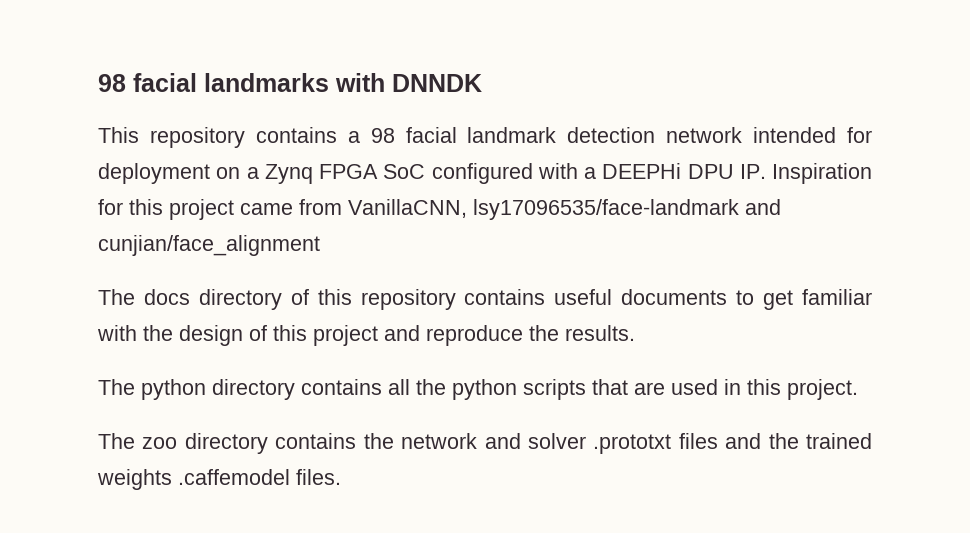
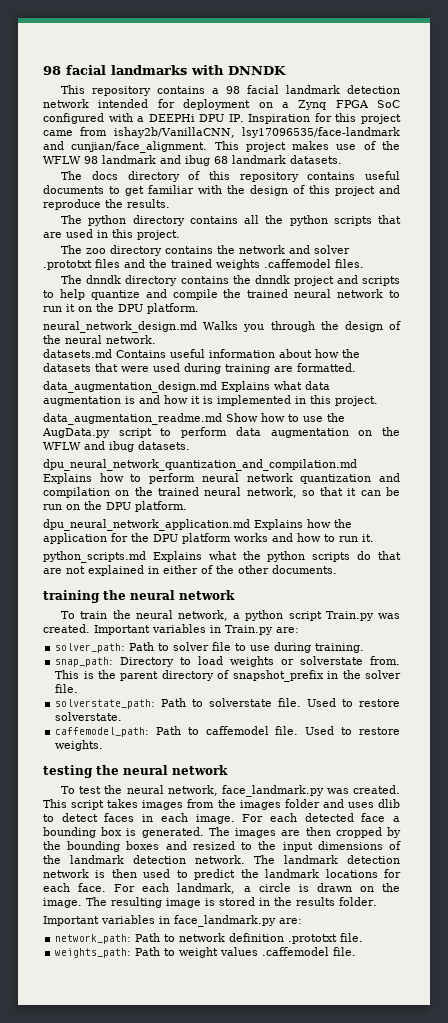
- This repository contains a 98 facial landmark detection network intended for deployment on a Zynq FPGA SoC configured with a DEEPHi DPU IP. Inspiration for this project came from VanillaCNN, lsy17096535/face-landmark and cunjian/face_alignment
+ This repository contains a 98 facial landmark detection network intended for deployment on a Zynq FPGA SoC configured with a DEEPHi DPU IP. Inspiration for this project came from ishay2b/VanillaCNN, lsy17096535/face-landmark and cunjian/face_alignment. This project makes use of the WFLW 98 landmark and ibug 68 landmark datasets.
+ The dnndk directory contains the dnndk project and scripts to help quantize and compile the trained neural network to run it on the DPU platform.
+ neural_network_design.md Walks you through the design of the neural network.
+ datasets.md Contains useful information about how the datasets that were used during training are formatted.
+ data_augmentation_design.md Explains what data augmentation is and how it is implemented in this project.
+ data_augmentation_readme.md Show how to use the AugData.py script to perform data augmentation on the WFLW and ibug datasets.
+ dpu_neural_network_quantization_and_compilation.md Explains how to perform neural network quantization and compilation on the trained neural network, so that it can be run on the DPU platform.
+ dpu_neural_network_application.md Explains how the application for the DPU platform works and how to run it.
+ python_scripts.md Explains what the python scripts do that are not explained in either of the other documents.
+ training the neural network
+ To train the neural network, a python script Train.py was created. Important variables in Train.py are:
+ solver_path: Path to solver file to use during training.
+ snap_path: Directory to load weights or solverstate from. This is the parent directory of snapshot_prefix in the solver file.
+ solverstate_path: Path to solverstate file. Used to restore solverstate.
+ caffemodel_path: Path to caffemodel file. Used to restore weights.
+ testing the neural network
+ To test the neural network, face_landmark.py was created. This script takes images from the images folder and uses dlib to detect faces in each image. For each detected face a bounding box is generated. The images are then cropped by the bounding boxes and resized to the input dimensions of the landmark detection network. The landmark detection network is then used to predict the landmark locations for each face. For each landmark, a circle is drawn on the image. The resulting image is stored in the results folder.
+ Important variables in face_landmark.py are:
+ network_path: Path to network definition .prototxt file.
+ weights_path: Path to weight values .caffemodel file.

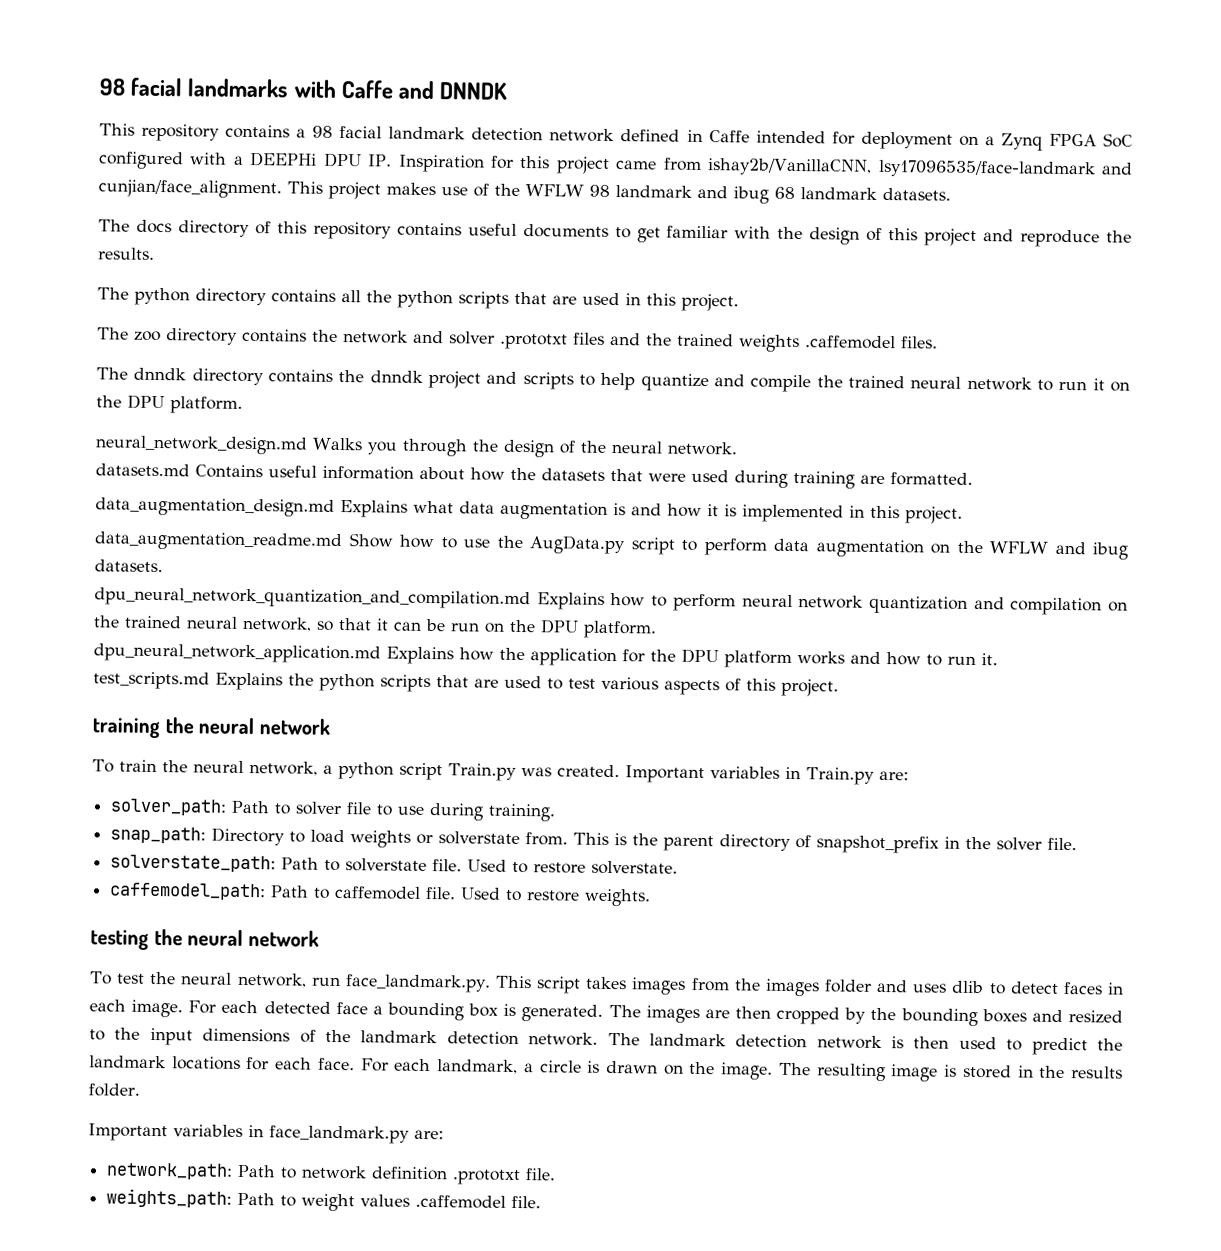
- 98 facial landmarks with DNNDK
+ 98 facial landmarks with Caffe and DNNDK
- This repository contains a 98 facial landmark detection network intended for deployment on a Zynq FPGA SoC configured with a DEEPHi DPU IP. Inspiration for this project came from ishay2b/VanillaCNN, lsy17096535/face-landmark and cunjian/face_alignment.
+ This repository contains a 98 facial landmark detection network defined in Caffe intended for deployment on a Zynq FPGA SoC configured with a DEEPHi DPU IP. Inspiration for this project came from ishay2b/VanillaCNN, lsy17096535/face-landmark and cunjian/face_alignment.
- python_scripts.md Explains what the python scripts do that are not explained in either of the other documents.
+ test_scripts.md Explains the python scripts that are used to test various aspects of this project.
- To test the neural network, face_landmark.py was created. This script takes images from the images folder and uses dlib to detect faces in each image.
+ To test the neural network, run face_landmark.py. This script takes images from the images folder and uses dlib to detect faces in each image.

